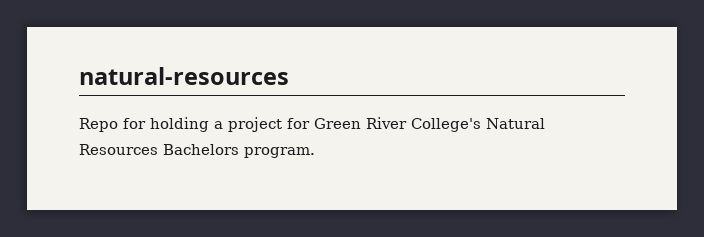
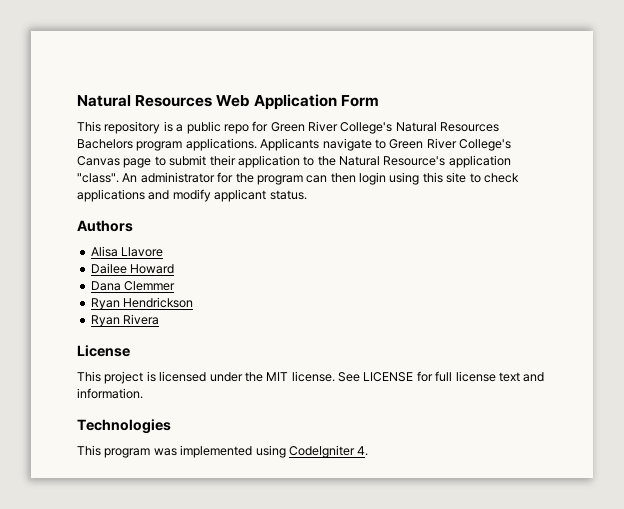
- natural-resources
- Repo for holding a project for Green River College's Natural Resources Bachelors program.
+ Natural Resources Web Application Form
+ This repository is a public repo for Green River College's Natural Resources Bachelors program applications. Applicants navigate to Green River College's Canvas page to submit their application to the Natural Resource's application "class". An administrator for the program can then login using this site to check applications and modify applicant status.
+ Authors
+ Alisa Llavore
+ Dailee Howard
+ Dana Clemmer
+ Ryan Hendrickson
+ Ryan Rivera
+ License
+ This project is licensed under the MIT license. See LICENSE for full license text and information.
+ Technologies
+ This program was implemented using CodeIgniter 4.

